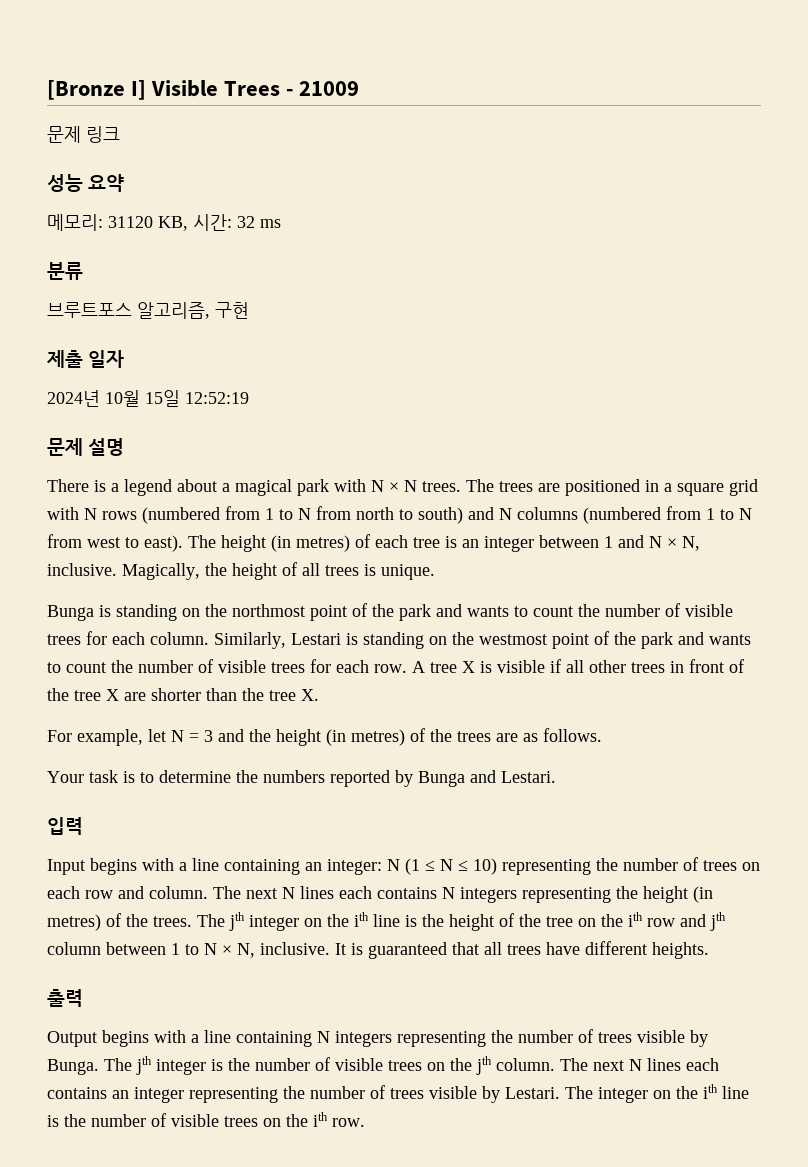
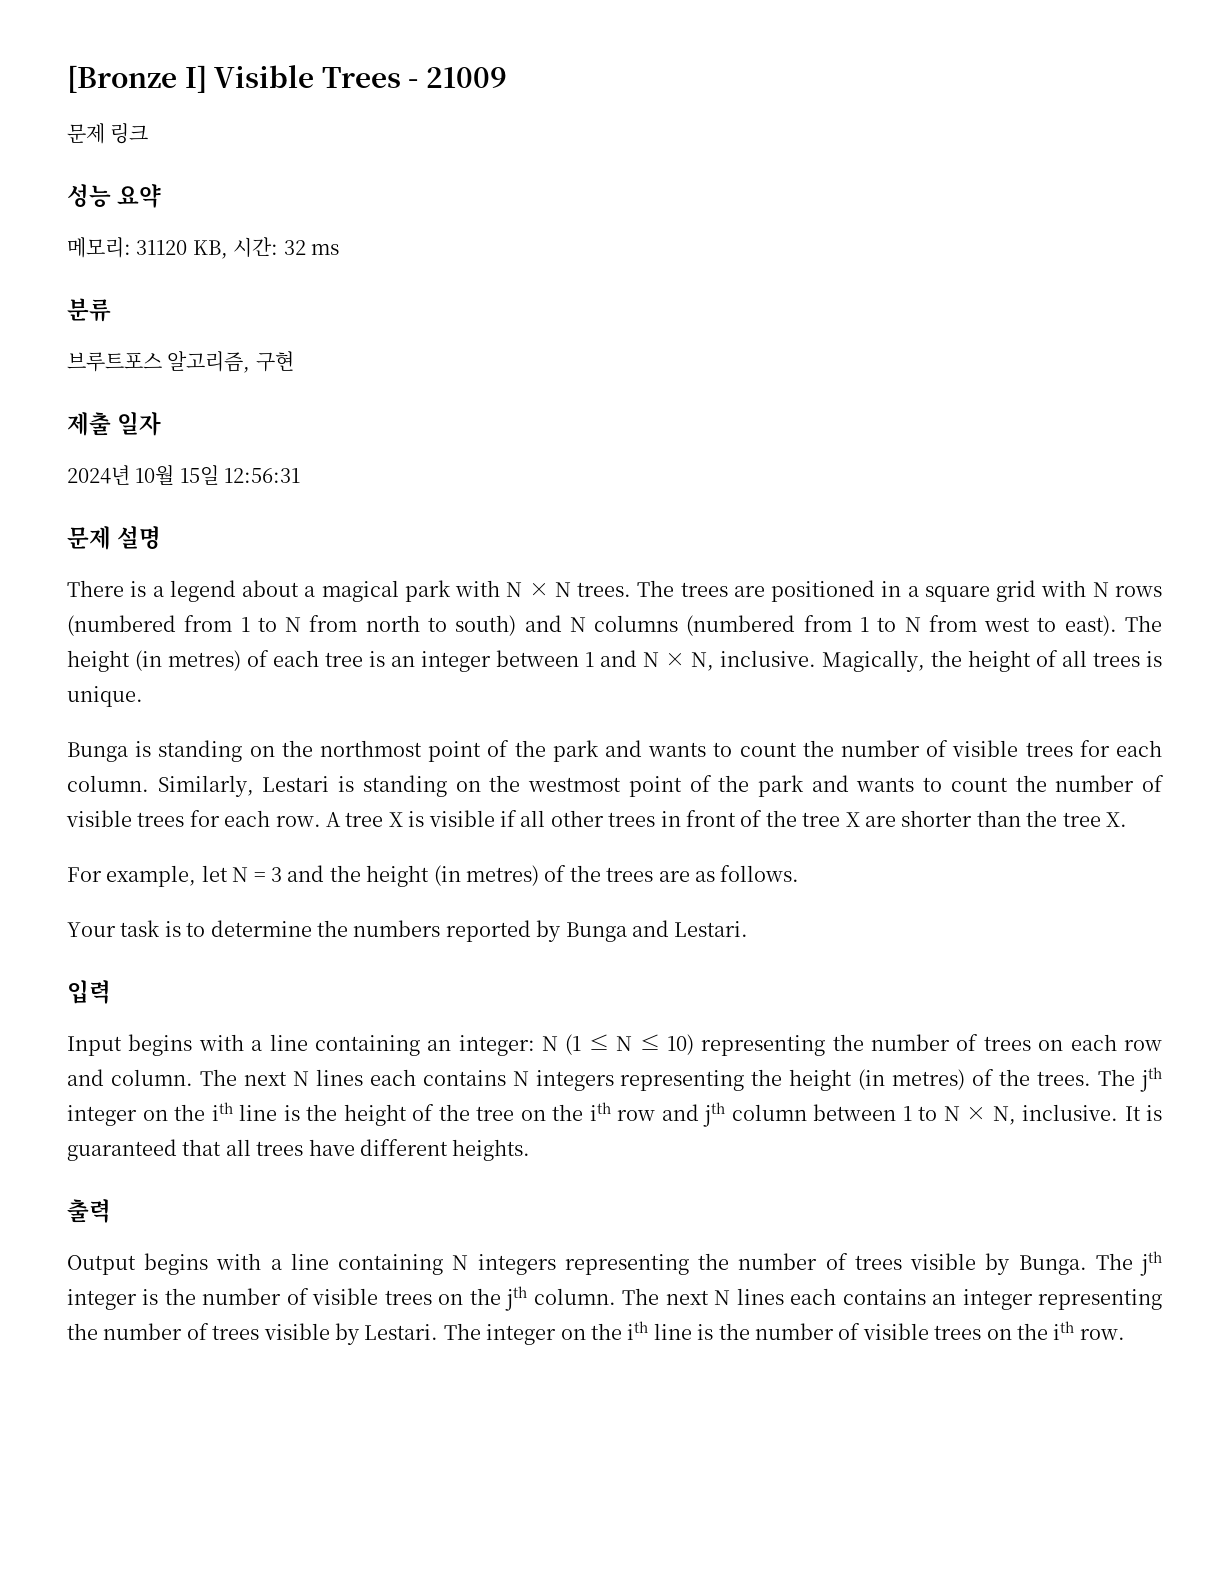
- 2024년 10월 15일 12:52:19
+ 2024년 10월 15일 12:56:31

